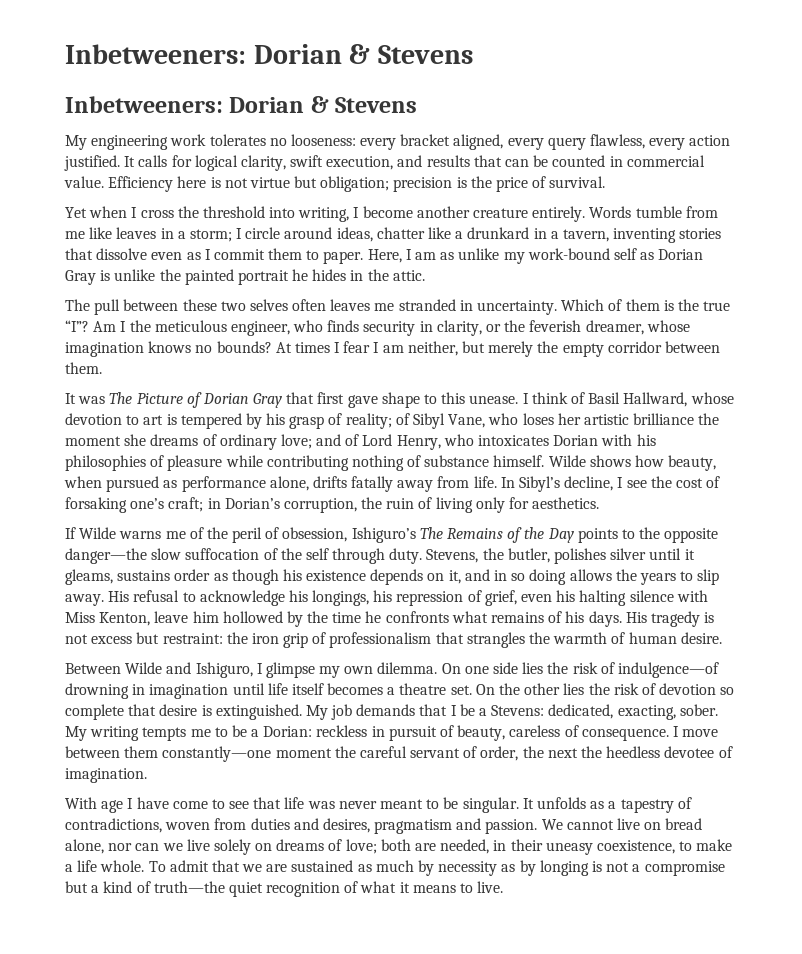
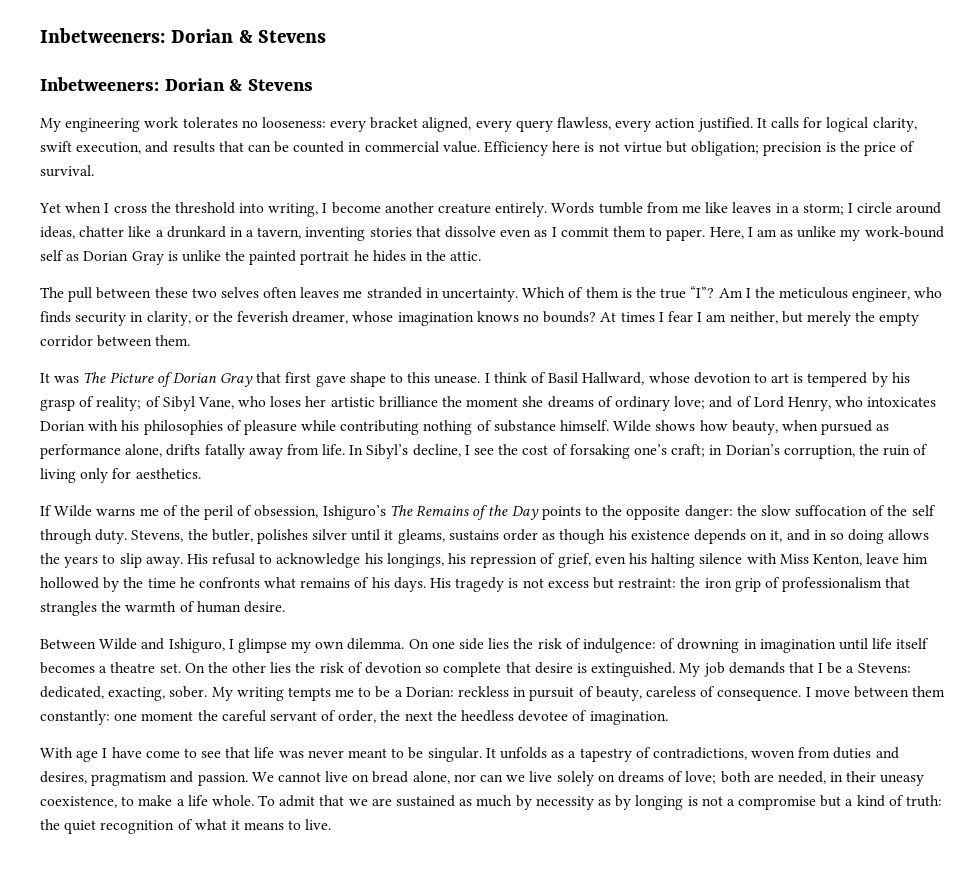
- If Wilde warns me of the peril of obsession, Ishiguro’s The Remains of the Day points to the opposite danger—the slow suffocation of the self through duty.
+ If Wilde warns me of the peril of obsession, Ishiguro’s The Remains of the Day points to the opposite danger: the slow suffocation of the self through duty.
- On one side lies the risk of indulgence—of drowning in imagination until life itself becomes a theatre set.
+ On one side lies the risk of indulgence: of drowning in imagination until life itself becomes a theatre set.
- I move between them constantly—one moment the careful servant of order, the next the heedless devotee of imagination.
+ I move between them constantly: one moment the careful servant of order, the next the heedless devotee of imagination.
- To admit that we are sustained as much by necessity as by longing is not a compromise but a kind of truth—the quiet recognition of what it means to live.
+ To admit that we are sustained as much by necessity as by longing is not a compromise but a kind of truth: the quiet recognition of what it means to live.

